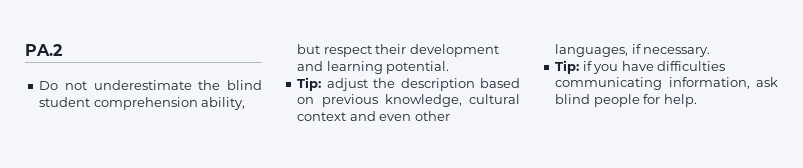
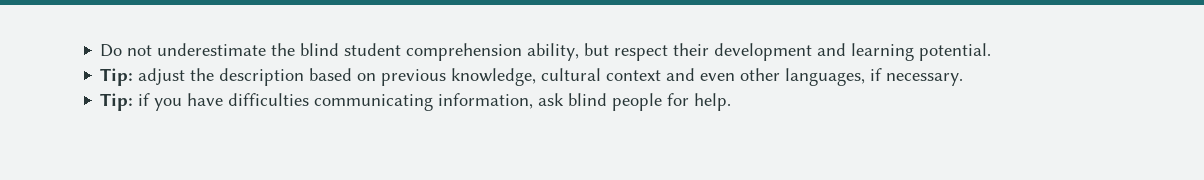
- PA.2

